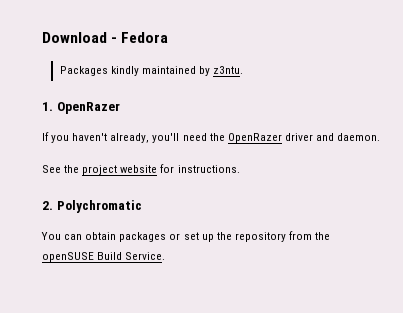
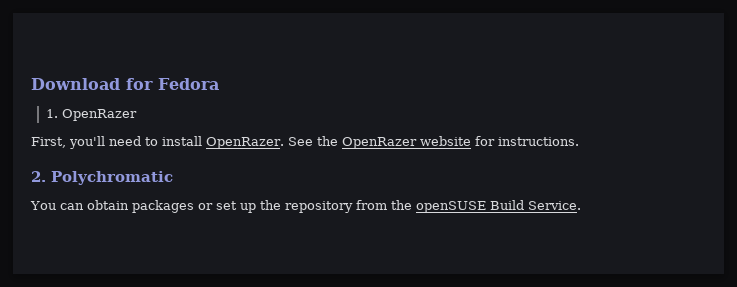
- Download - Fedora
+ Download for Fedora
- Packages kindly maintained by z3ntu.
  1. OpenRazer
- If you haven't already, you'll need the OpenRazer driver and daemon.
- See the project website for instructions.
+ First, you'll need to install OpenRazer. See the OpenRazer website for instructions.

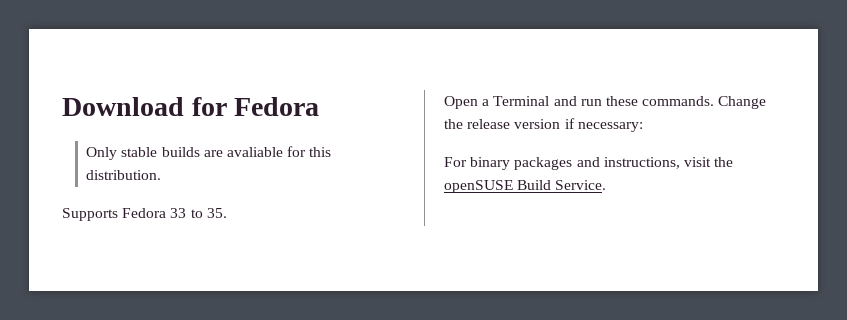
- 1. OpenRazer
- First, you'll need to install OpenRazer. See the OpenRazer website for instructions.
- 2. Polychromatic
- You can obtain packages or set up the repository from the openSUSE Build Service.
+ Only stable builds are avaliable for this distribution.
+ Supports Fedora 33 to 35.
+ Open a Terminal and run these commands. Change the release version if necessary:
+ For binary packages and instructions, visit the openSUSE Build Service.

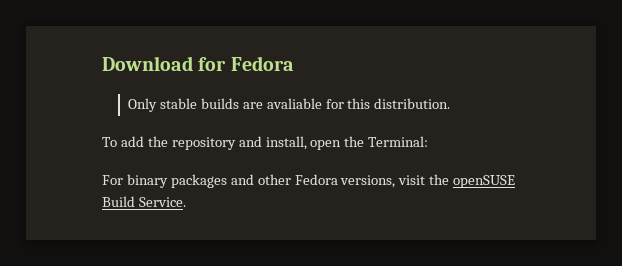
- Supports Fedora 33 to 35.
- Open a Terminal and run these commands. Change the release version if necessary:
+ To add the repository and install, open the Terminal:
- For binary packages and instructions, visit the openSUSE Build Service.
+ For binary packages and other Fedora versions, visit the openSUSE Build Service.

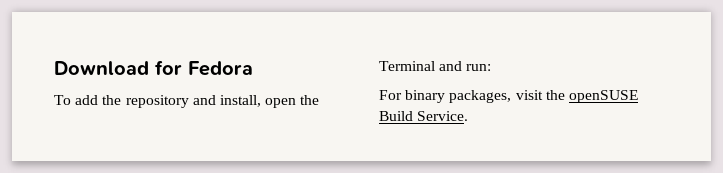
- Only stable builds are avaliable for this distribution.
- To add the repository and install, open the Terminal:
+ To add the repository and install, open the Terminal and run:
- For binary packages and other Fedora versions, visit the openSUSE Build Service.
+ For binary packages, visit the openSUSE Build Service.

